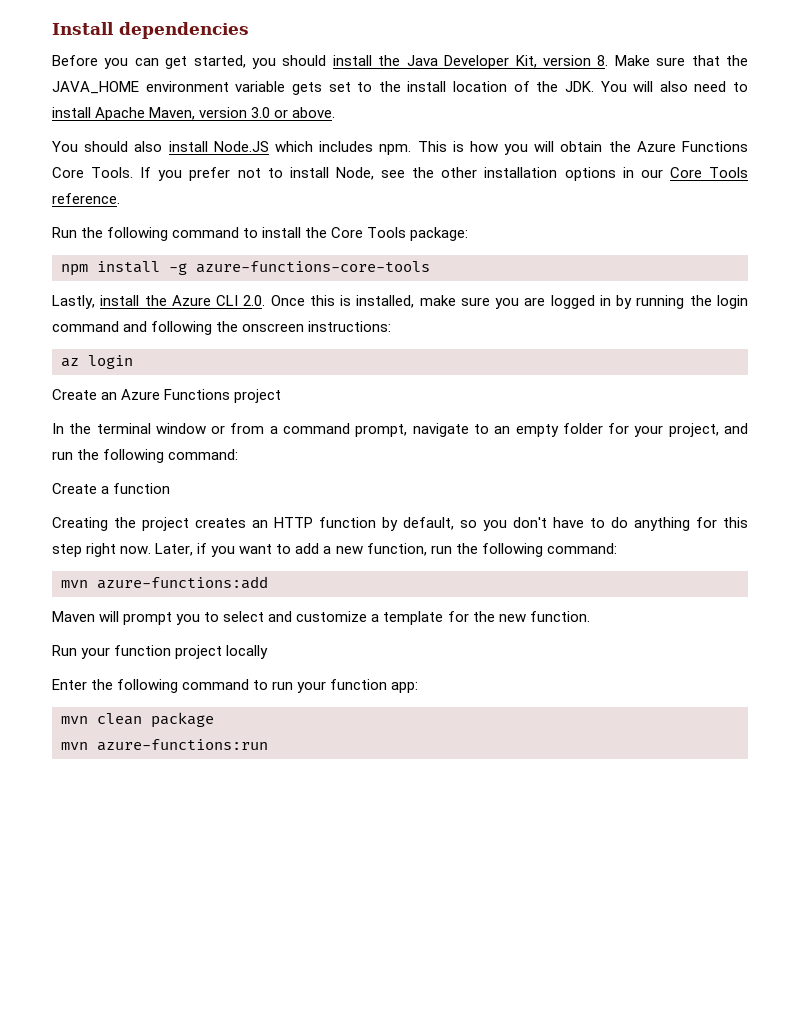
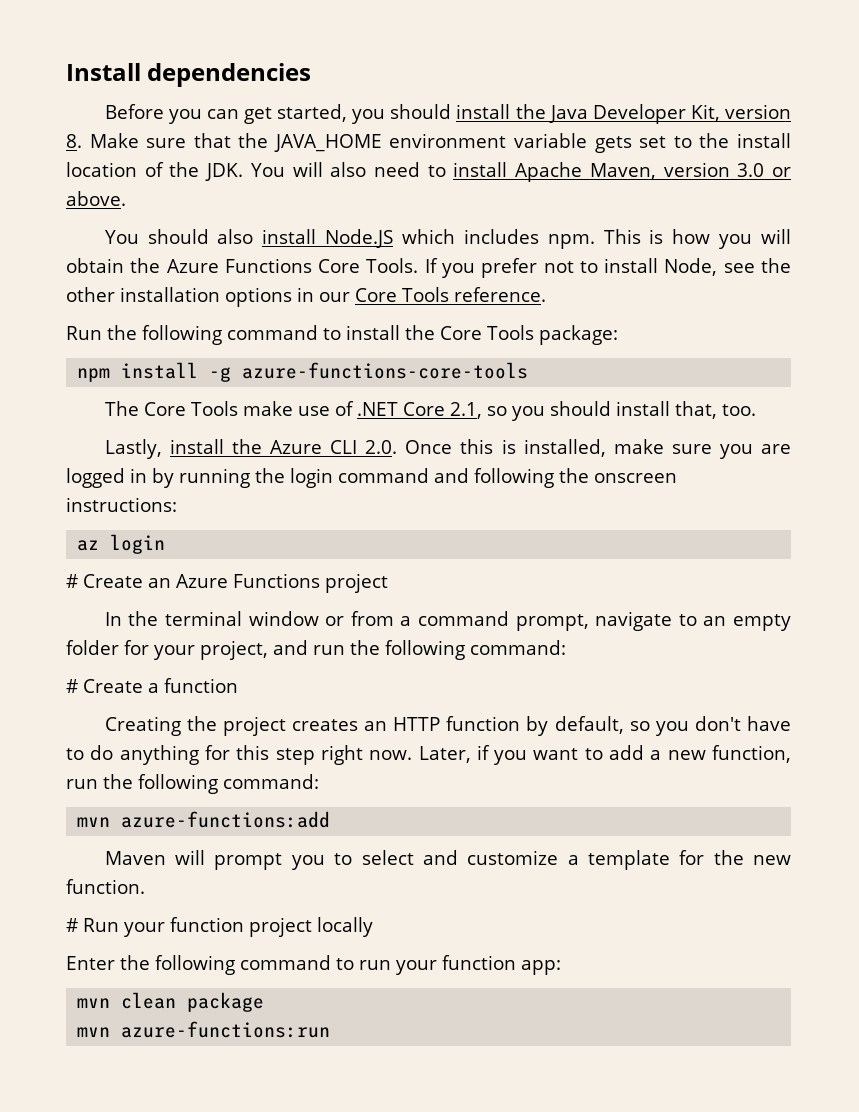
+ The Core Tools make use of .NET Core 2.1, so you should install that, too.
- Create an Azure Functions project
+ # Create an Azure Functions project
- Create a function
+ # Create a function
- Run your function project locally
+ # Run your function project locally

